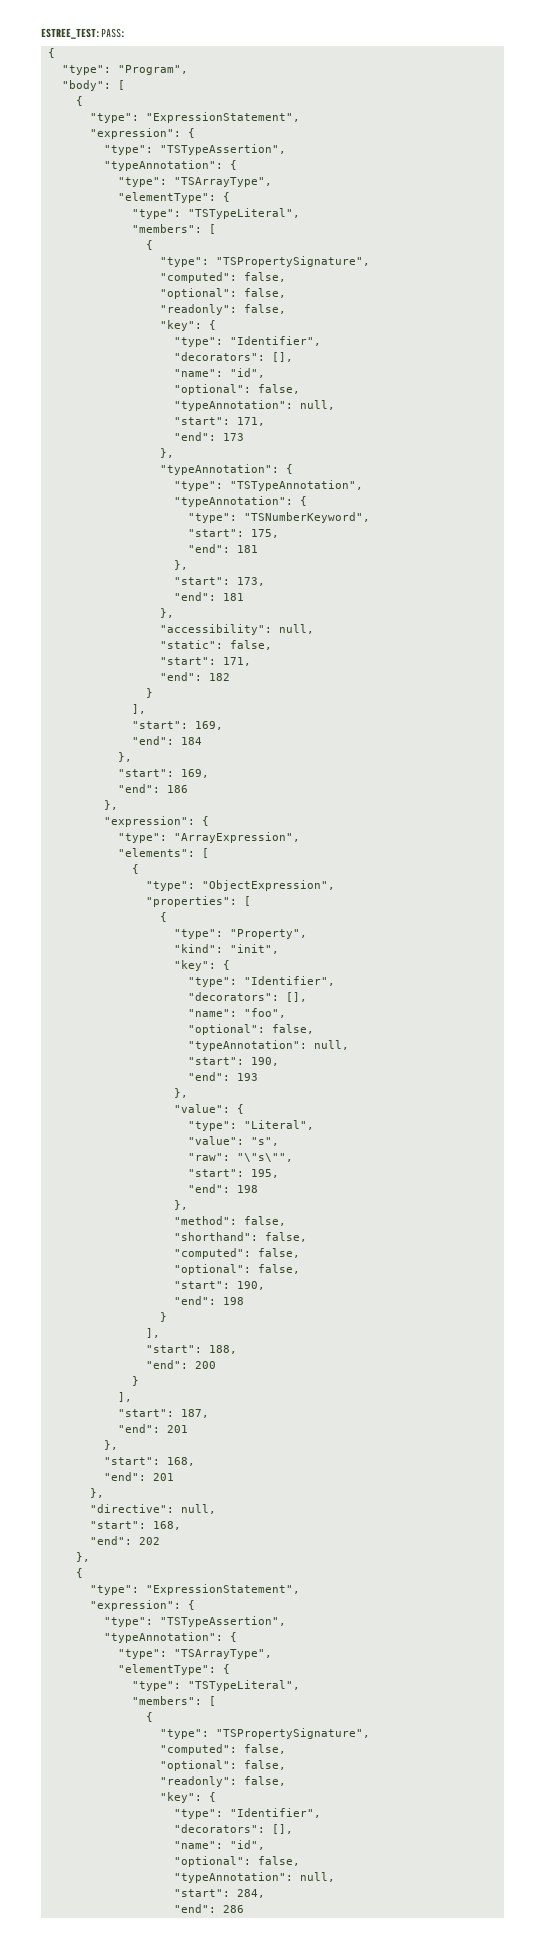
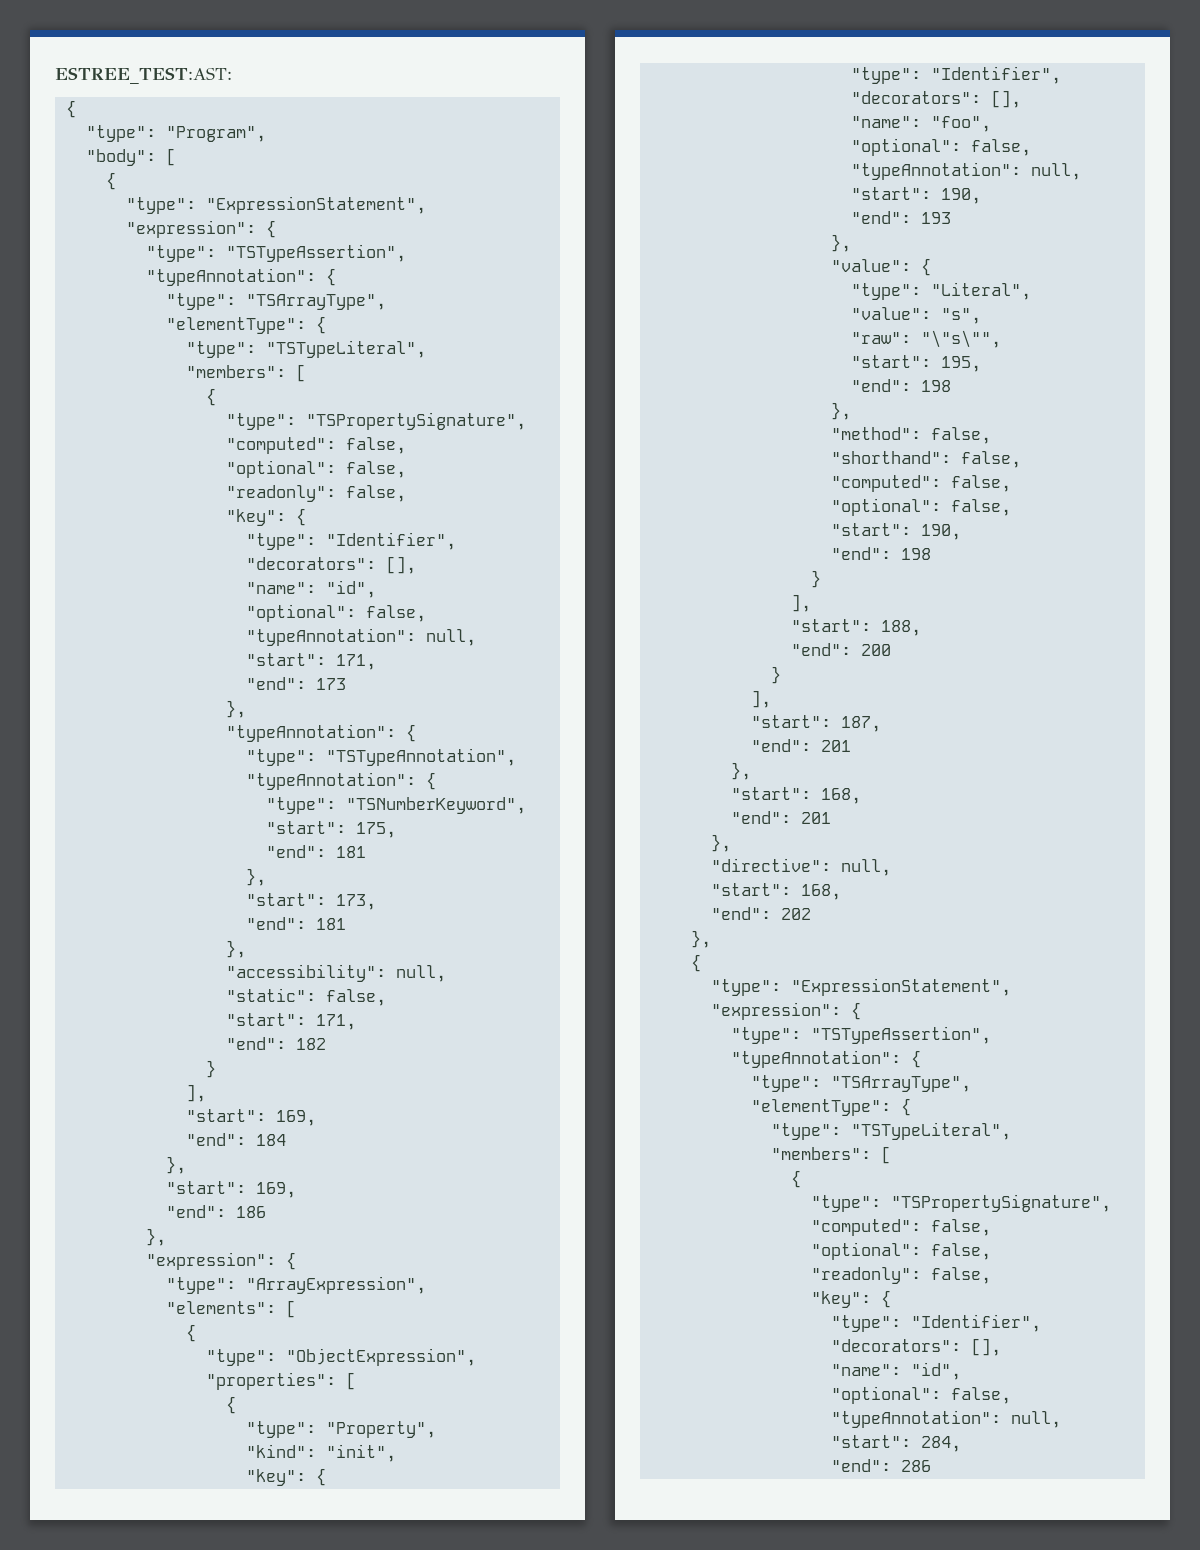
- ESTREE_TEST:PASS:
+ ESTREE_TEST:AST:

